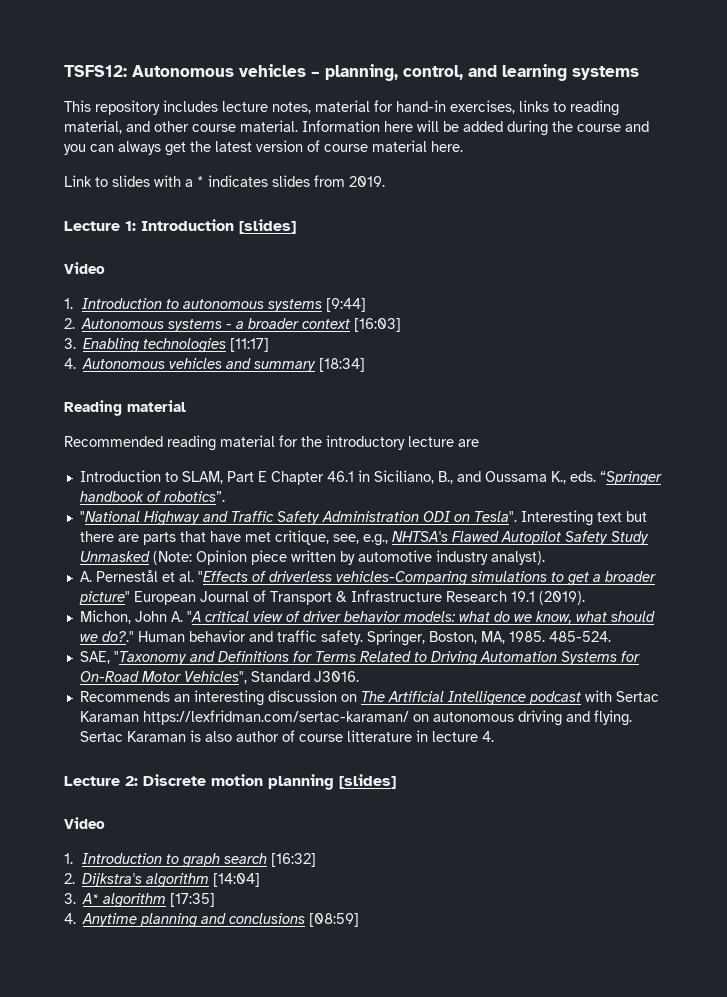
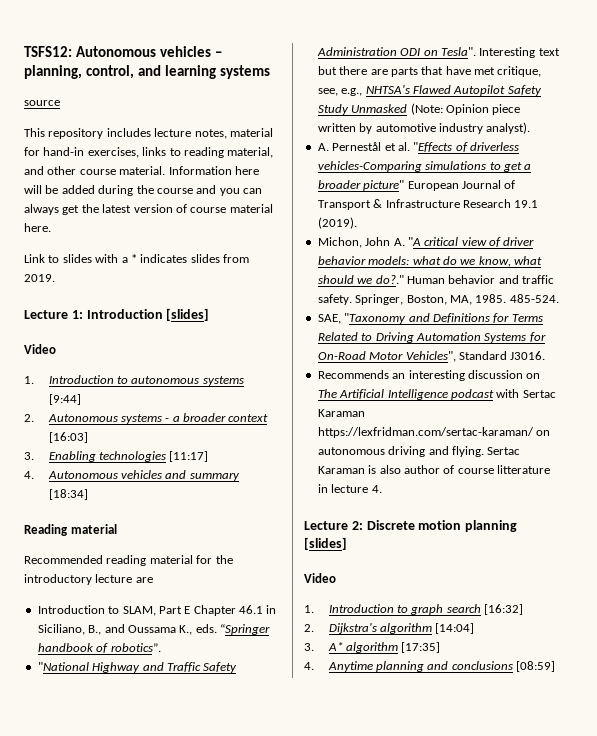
+ source

